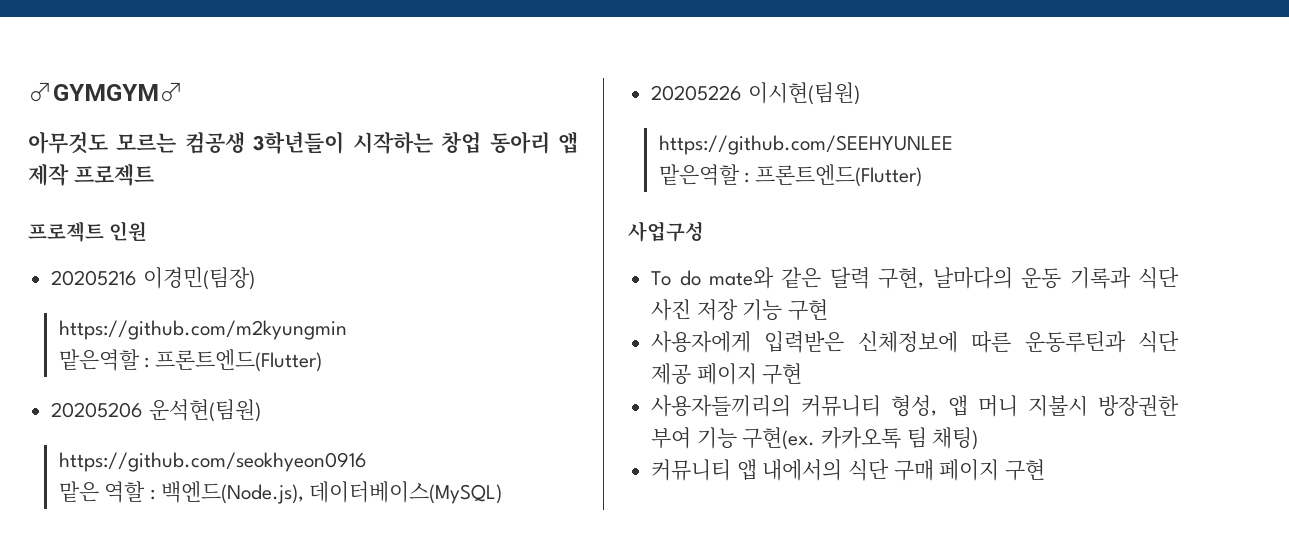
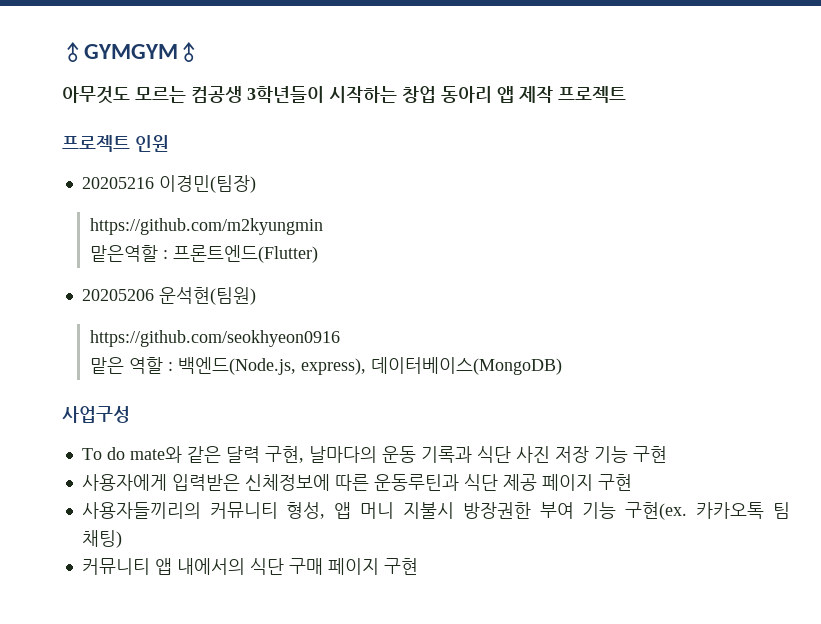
- 맡은 역할 : 백엔드(Node.js), 데이터베이스(MySQL)
- 20205226 이시현(팀원)
- https://github.com/SEEHYUNLEE
- 맡은역할 : 프론트엔드(Flutter)
+ 맡은 역할 : 백엔드(Node.js, express), 데이터베이스(MongoDB)

